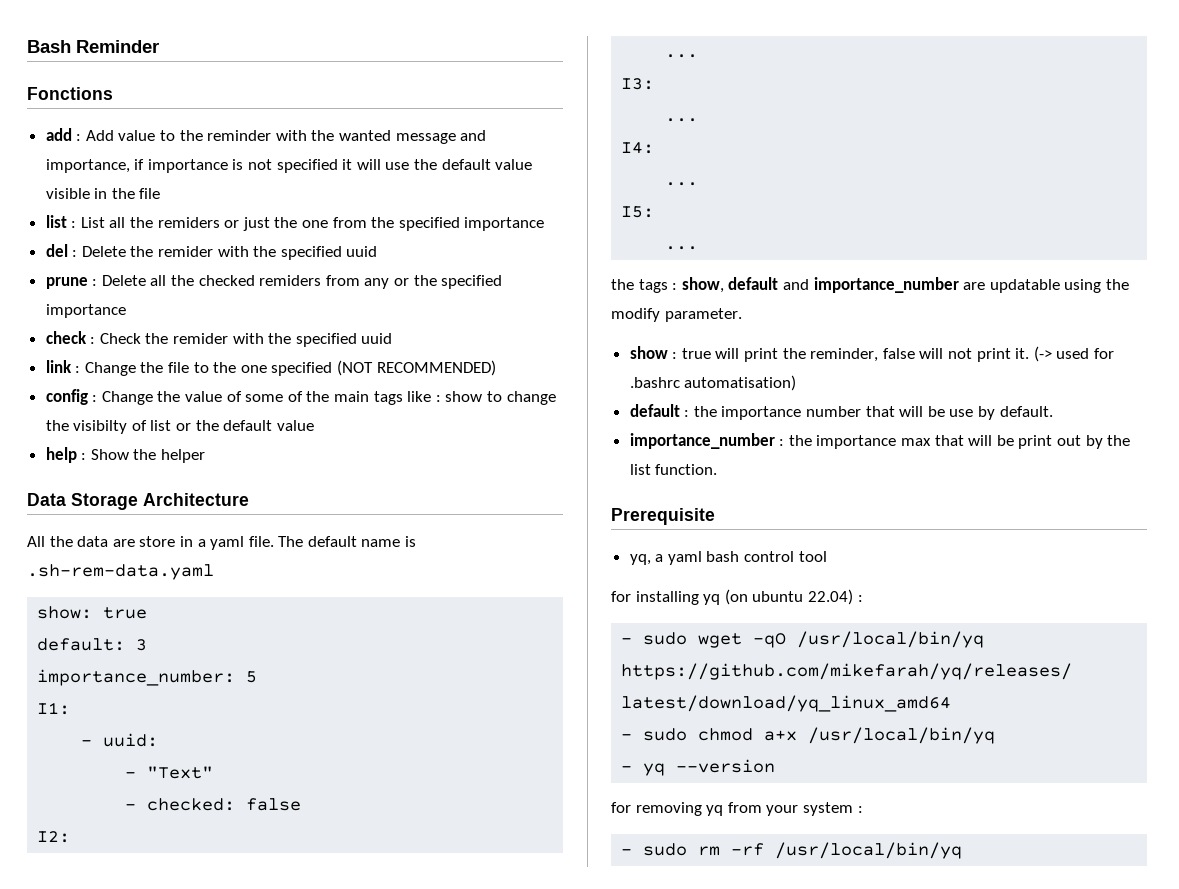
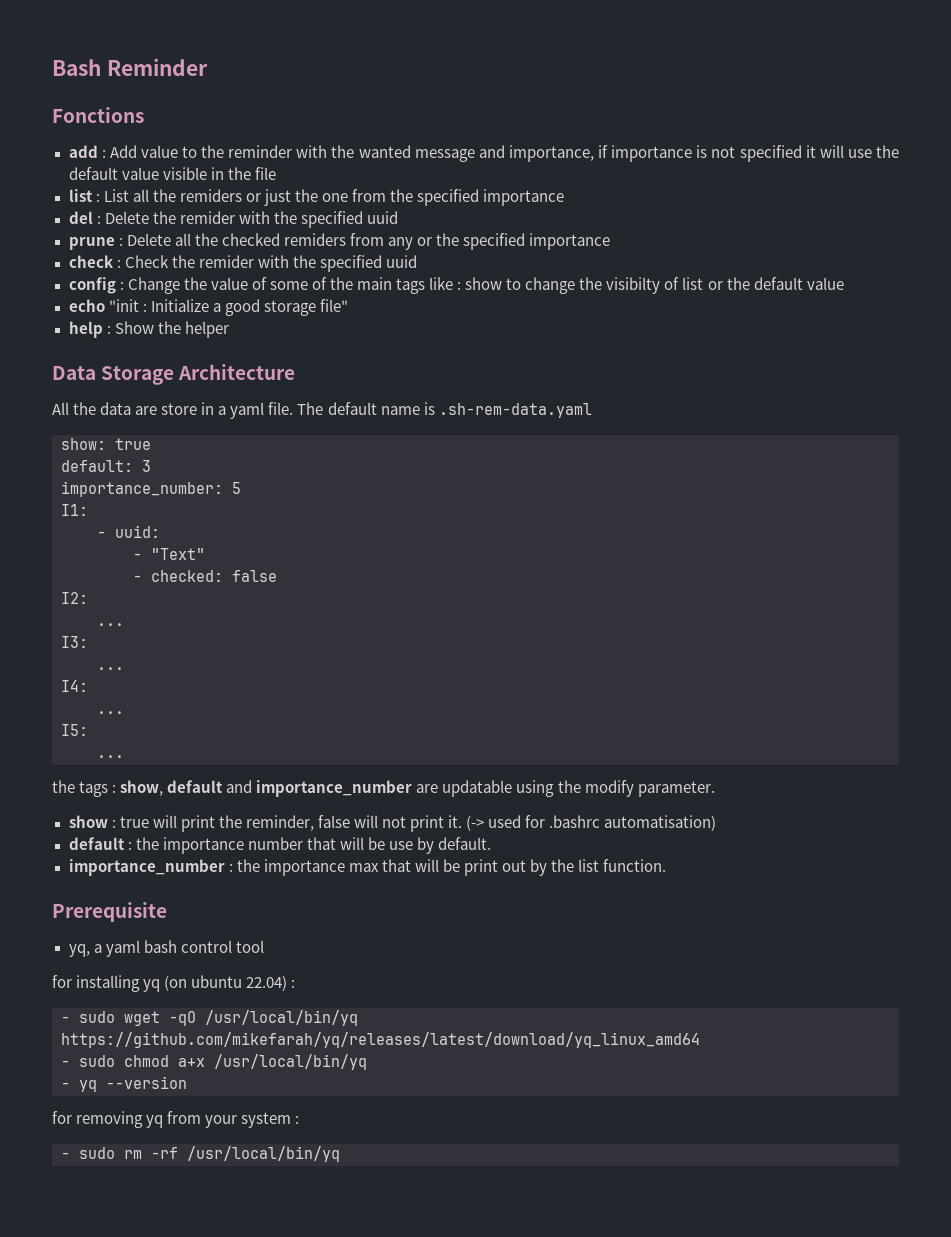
- link : Change the file to the one specified (NOT RECOMMENDED)
+ echo "init : Initialize a good storage file"

